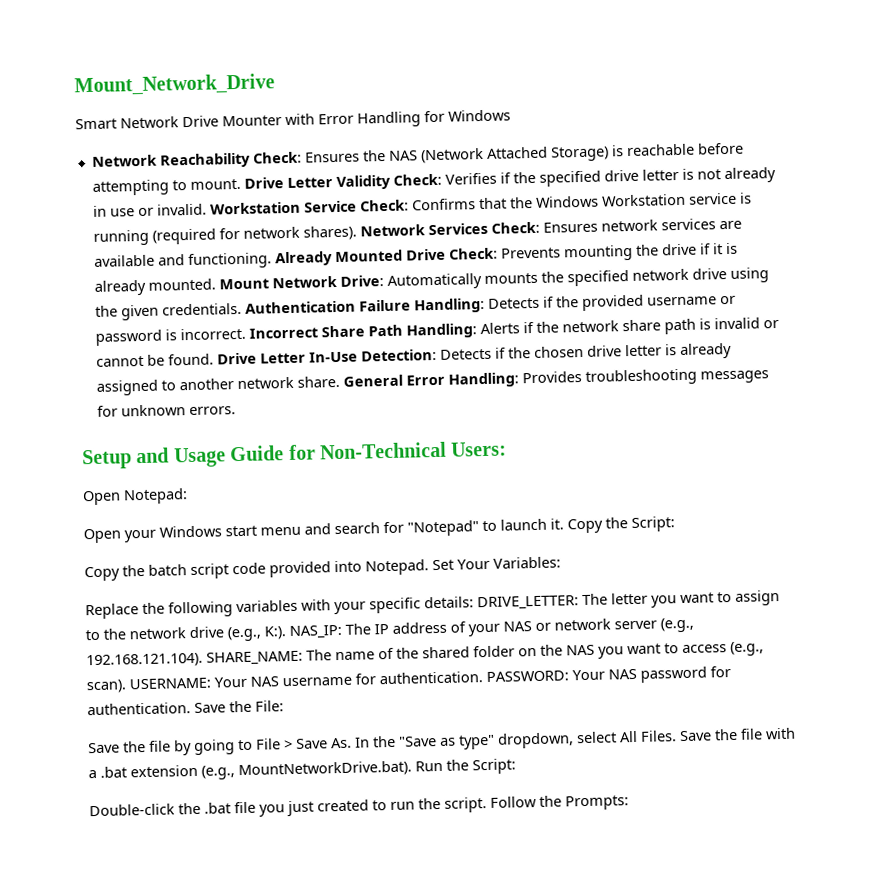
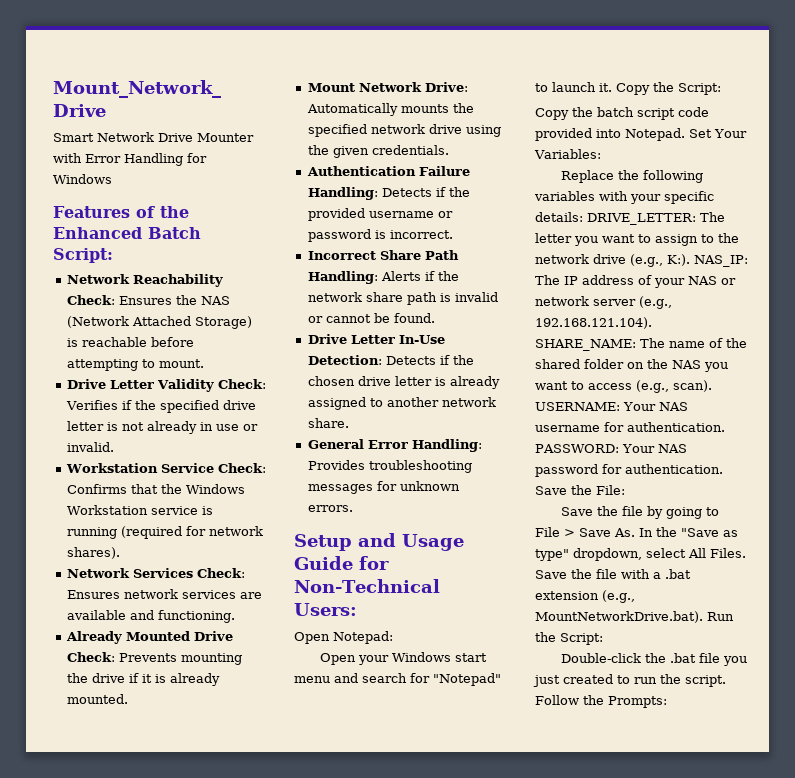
+ Features of the Enhanced Batch Script:
- Ensures the NAS (Network Attached Storage) is reachable before attempting to mount. Drive Letter Validity Check:
+ Ensures the NAS (Network Attached Storage) is reachable before attempting to mount.
+ Drive Letter Validity Check:
- Verifies if the specified drive letter is not already in use or invalid. Workstation Service Check:
+ Verifies if the specified drive letter is not already in use or invalid.
+ Workstation Service Check:
- Confirms that the Windows Workstation service is running (required for network shares). Network Services Check:
+ Confirms that the Windows Workstation service is running (required for network shares).
+ Network Services Check:
- Ensures network services are available and functioning. Already Mounted Drive Check:
+ Ensures network services are available and functioning.
+ Already Mounted Drive Check:
- Prevents mounting the drive if it is already mounted. Mount Network Drive:
+ Prevents mounting the drive if it is already mounted.
+ Mount Network Drive:
- Automatically mounts the specified network drive using the given credentials. Authentication Failure Handling:
+ Automatically mounts the specified network drive using the given credentials.
+ Authentication Failure Handling:
- Detects if the provided username or password is incorrect. Incorrect Share Path Handling:
+ Detects if the provided username or password is incorrect.
+ Incorrect Share Path Handling:
- Alerts if the network share path is invalid or cannot be found. Drive Letter In-Use Detection:
+ Alerts if the network share path is invalid or cannot be found.
+ Drive Letter In-Use Detection:
- Detects if the chosen drive letter is already assigned to another network share. General Error Handling:
+ Detects if the chosen drive letter is already assigned to another network share.
+ General Error Handling:

